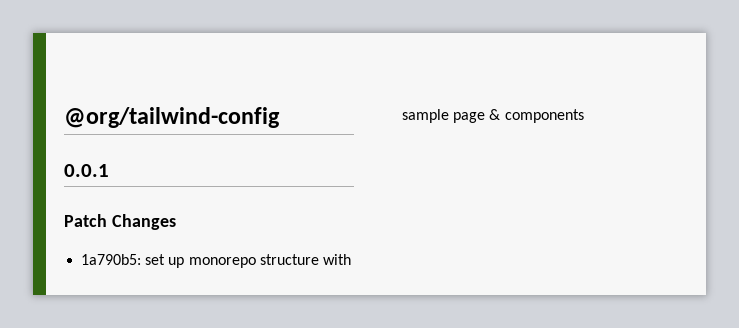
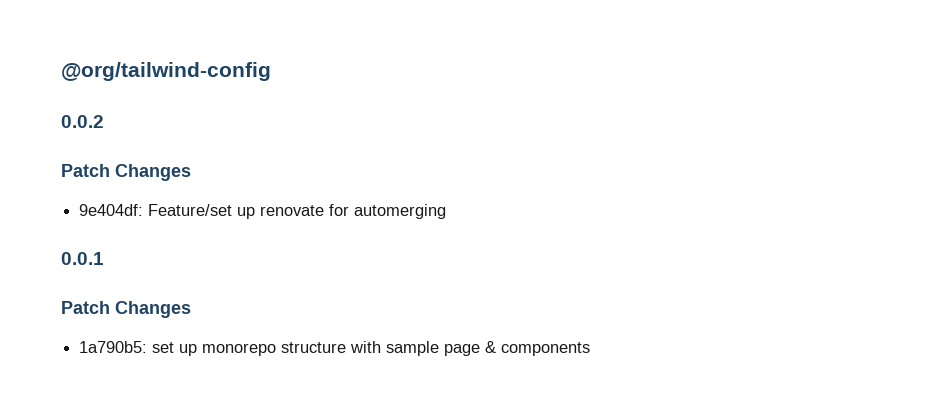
+ 0.0.2
+ Patch Changes
+ 9e404df: Feature/set up renovate for automerging

